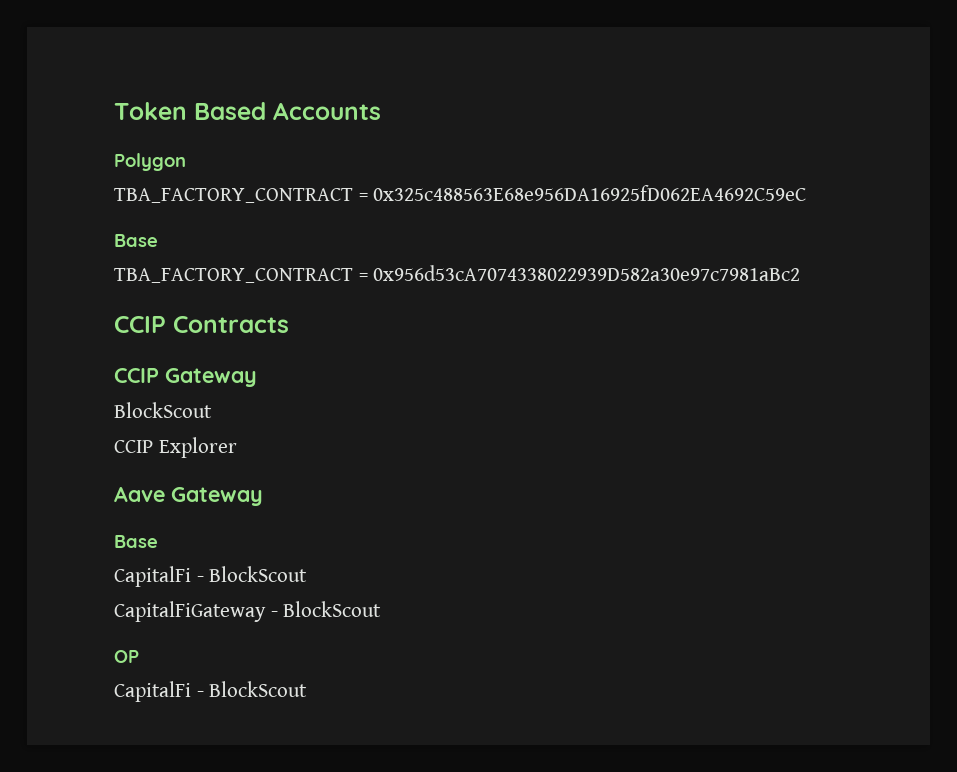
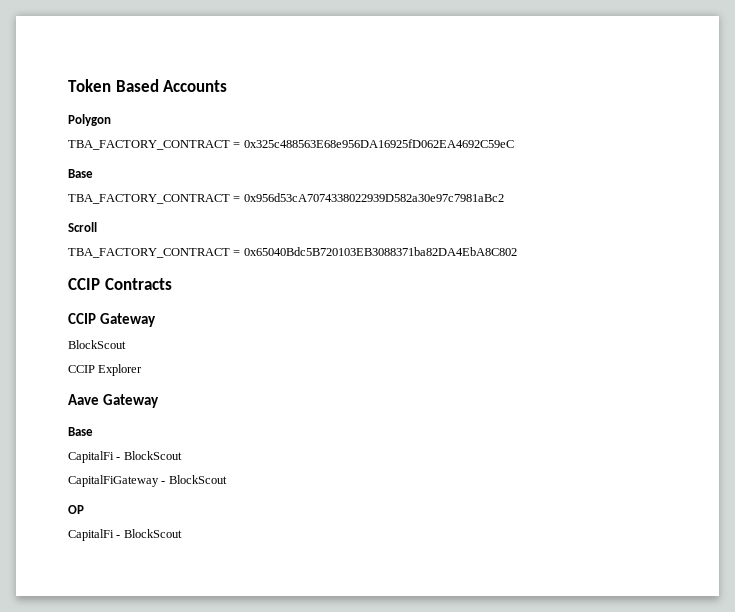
+ Scroll
+ TBA_FACTORY_CONTRACT = 0x65040Bdc5B720103EB3088371ba82DA4EbA8C802

